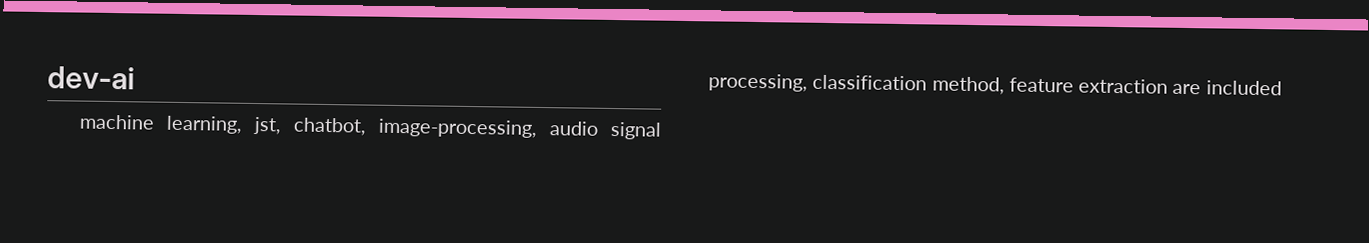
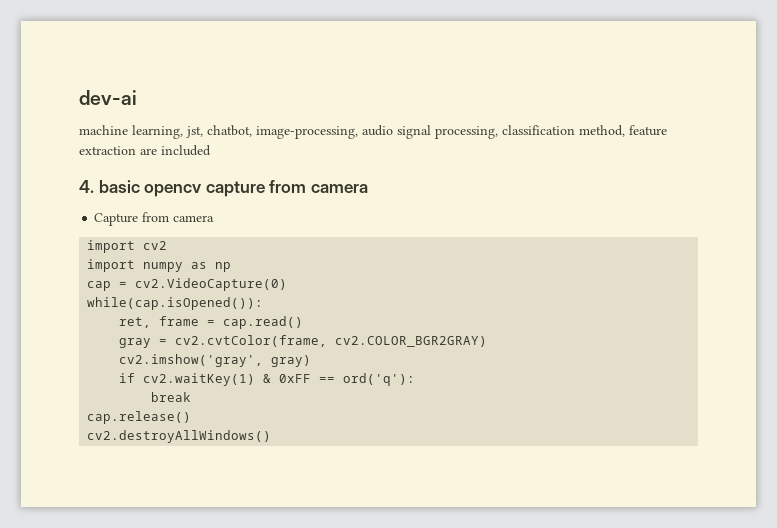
+ 4. basic opencv capture from camera
+ Capture from camera
+ import cv2
+ import numpy as np
+ cap = cv2.VideoCapture(0)
+ while(cap.isOpened()):
+ ret, frame = cap.read()
+ gray = cv2.cvtColor(frame, cv2.COLOR_BGR2GRAY)
+ cv2.imshow('gray', gray)
+ if cv2.waitKey(1) & 0xFF == ord('q'):
+ break
+ cap.release()
+ cv2.destroyAllWindows()

